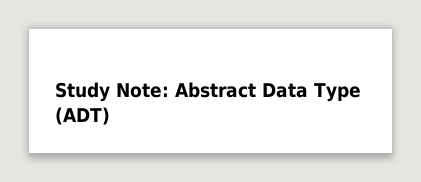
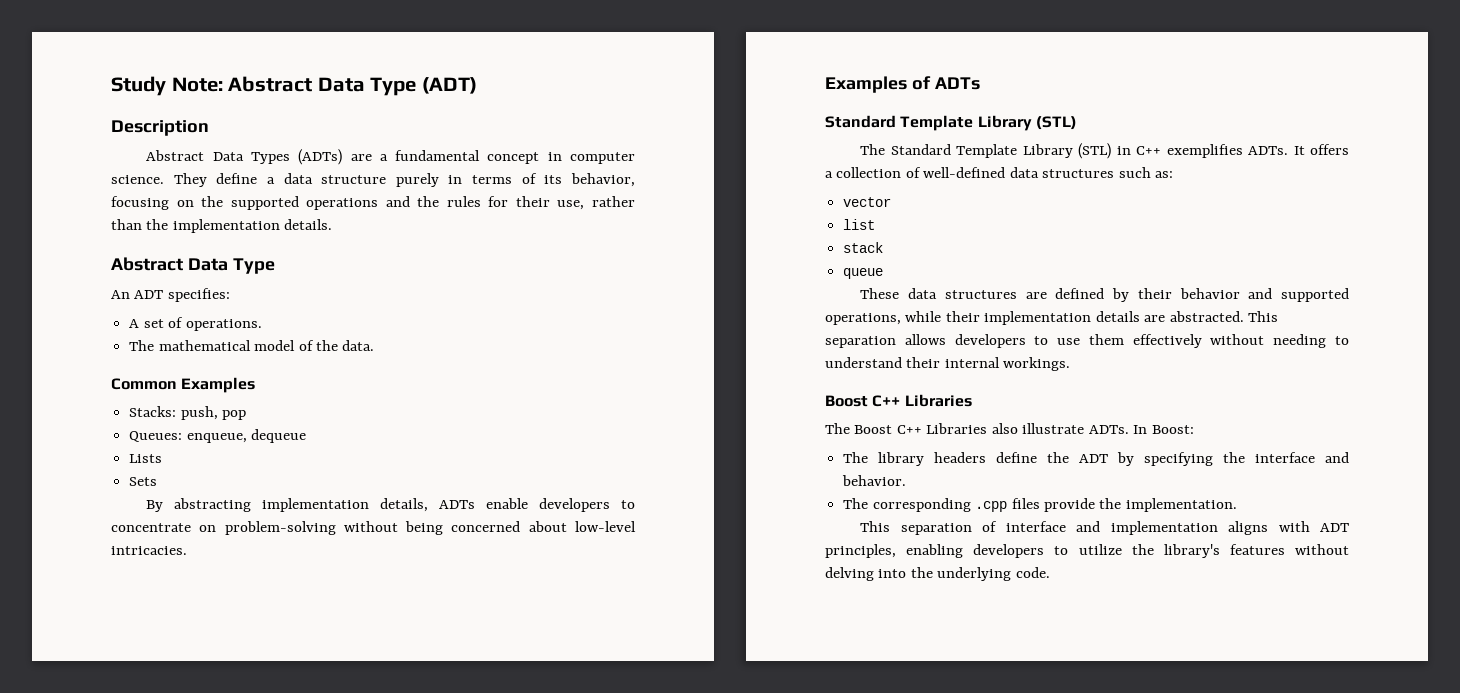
+ Description
+ Abstract Data Types (ADTs) are a fundamental concept in computer science. They define a data structure purely in terms of its behavior, focusing on the supported operations and the rules for their use, rather than the implementation details.
+ Abstract Data Type
+ An ADT specifies:
+ A set of operations.
+ The mathematical model of the data.
+ Common Examples
+ Stacks: push, pop
+ Queues: enqueue, dequeue
+ Lists
+ Sets
+ By abstracting implementation details, ADTs enable developers to concentrate on problem-solving without being concerned about low-level intricacies.
+ Examples of ADTs
+ Standard Template Library (STL)
+ The Standard Template Library (STL) in C++ exemplifies ADTs. It offers a collection of well-defined data structures such as:
+ vector
+ list
+ stack
+ queue
+ These data structures are defined by their behavior and supported operations, while their implementation details are abstracted. This separation allows developers to use them effectively without needing to understand their internal workings.
+ Boost C++ Libraries
+ The Boost C++ Libraries also illustrate ADTs. In Boost:
+ The library headers define the ADT by specifying the interface and behavior.
+ The corresponding .cpp files provide the implementation.
+ This separation of interface and implementation aligns with ADT principles, enabling developers to utilize the library's features without delving into the underlying code.

